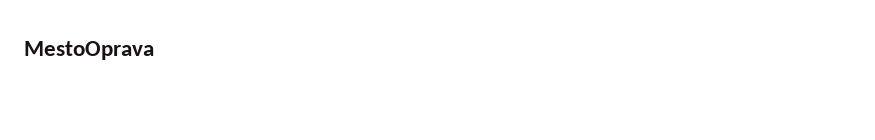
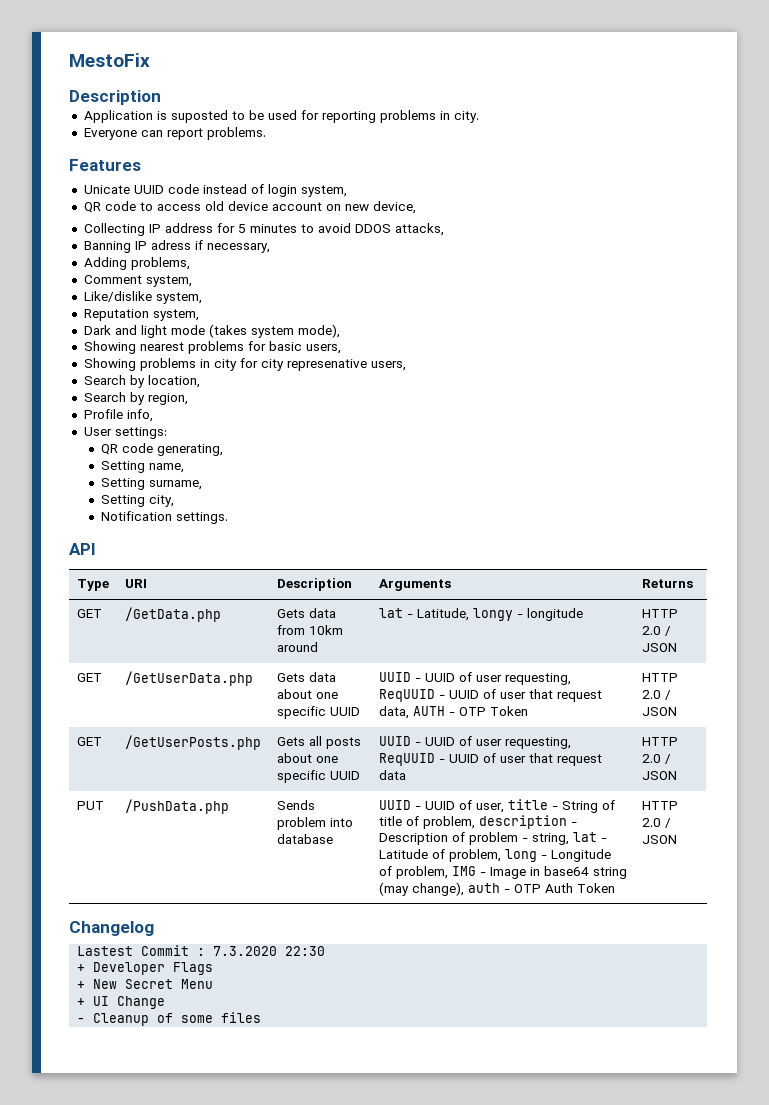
- MestoOprava
+ MestoFix
+ Description
+ Application is suposted to be used for reporting problems in city.
+ Everyone can report problems.
+ Features
+ Unicate UUID code instead of login system,
+ QR code to access old device account on new device,
+ Collecting IP address for 5 minutes to avoid DDOS attacks,
+ Banning IP adress if necessary,
+ Adding problems,
+ Comment system,
+ Like/dislike system,
+ Reputation system,
+ Dark and light mode (takes system mode),
+ Showing nearest problems for basic users,
+ Showing problems in city for city represenative users,
+ Search by location,
+ Search by region,
+ Profile info,
+ User settings:
+ QR code generating,
+ Setting name,
+ Setting surname,
+ Setting city,
+ Notification settings.
+ API
+ Type | URI | Description | Arguments | Returns
+ GET | /GetData.php | Gets data from 10km around | lat - Latitude, longy - longitude | HTTP 2.0 / JSON
+ GET | /GetUserData.php | Gets data about one specific UUID | UUID - UUID of user requesting, ReqUUID - UUID of user that request data, AUTH - OTP Token | HTTP 2.0 / JSON
+ GET | /GetUserPosts.php | Gets all posts about one specific UUID | UUID - UUID of user requesting, ReqUUID - UUID of user that request data | HTTP 2.0 / JSON
+ PUT | /PushData.php | Sends problem into database | UUID - UUID of user, title - String of title of problem, description - Description of problem - string, lat - Latitude of problem, long - Longitude of problem, IMG - Image in base64 string (may change), auth - OTP Auth Token | HTTP 2.0 / JSON
+ Changelog
+ Lastest Commit : 7.3.2020 22:30
+ + Developer Flags
+ + New Secret Menu
+ + UI Change
+ - Cleanup of some files

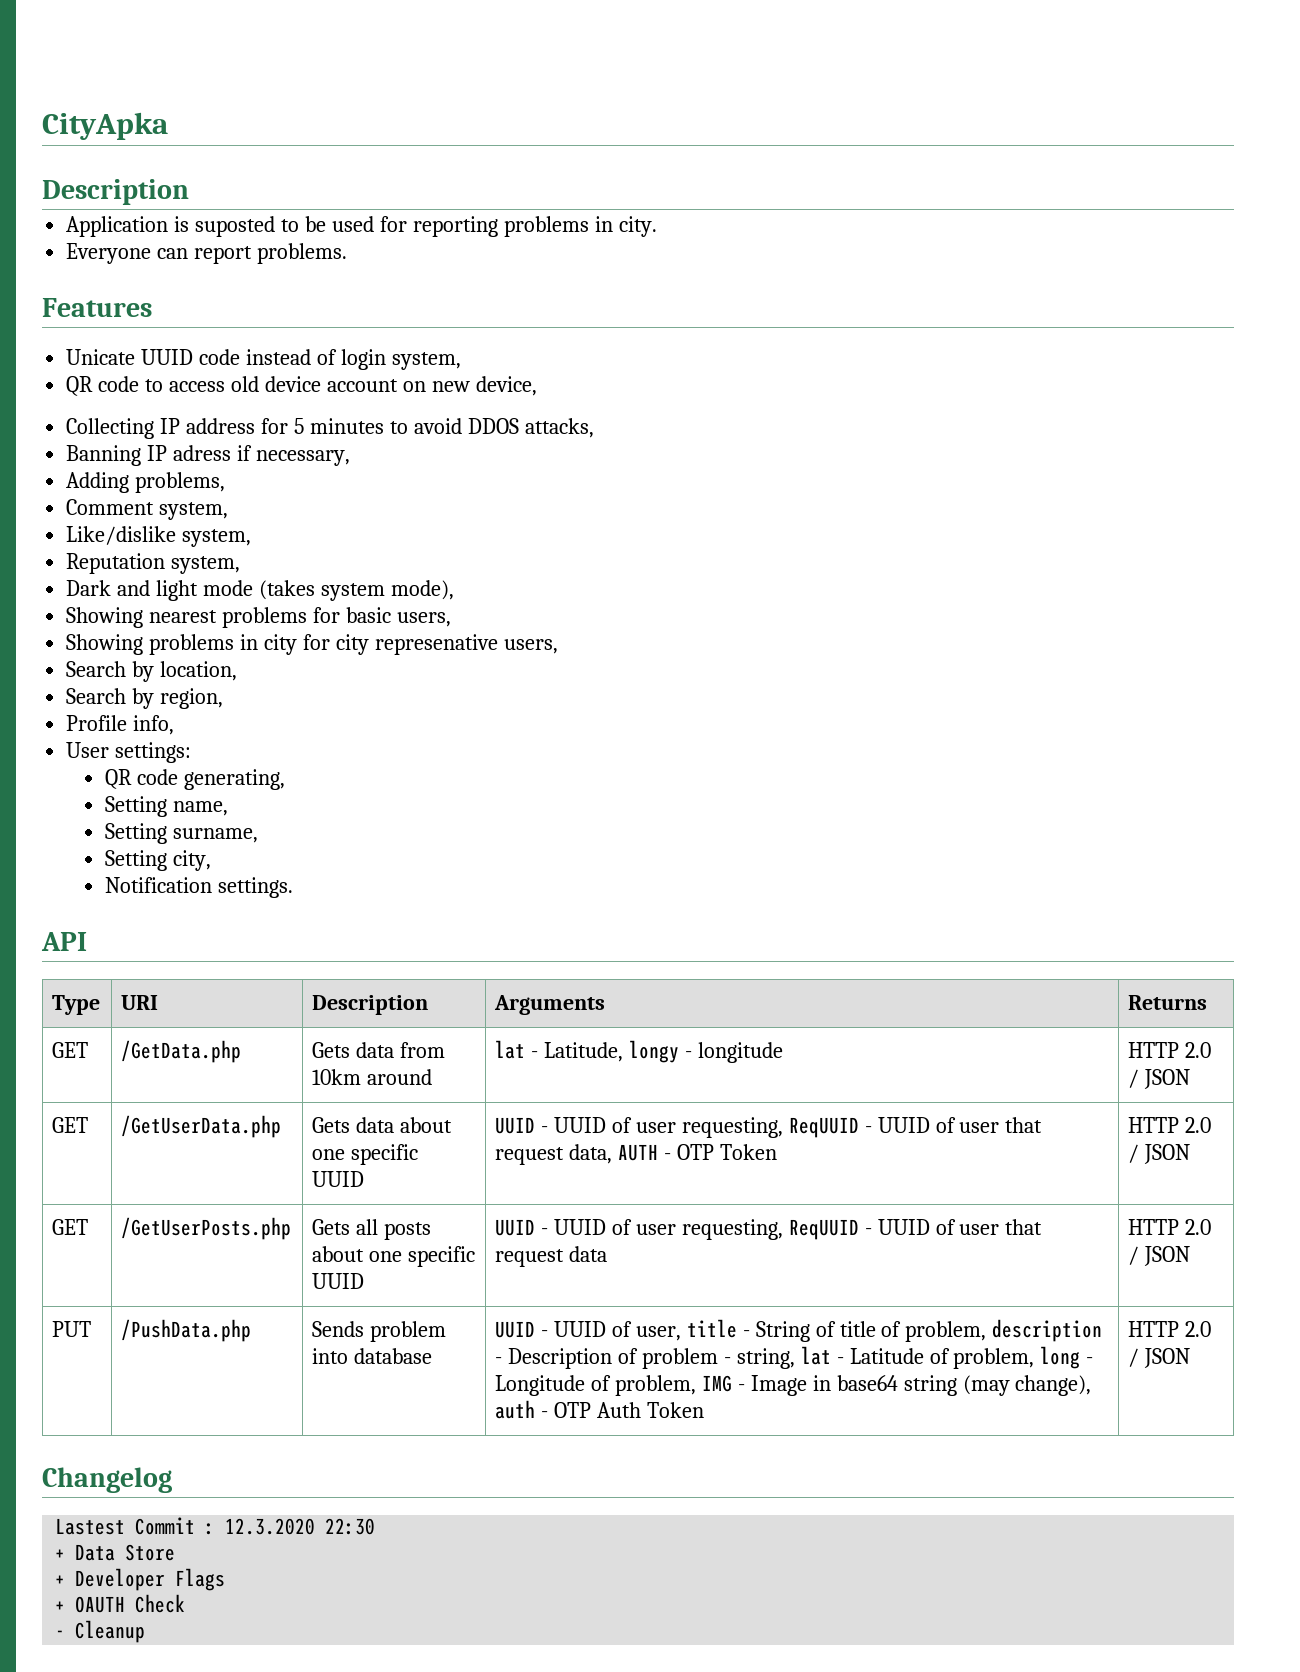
- MestoFix
+ CityApka
- Lastest Commit : 7.3.2020 22:30
+ Lastest Commit : 12.3.2020 22:30
+ + Data Store
- + New Secret Menu
- + UI Change
+ + OAUTH Check
- - Cleanup of some files
+ - Cleanup

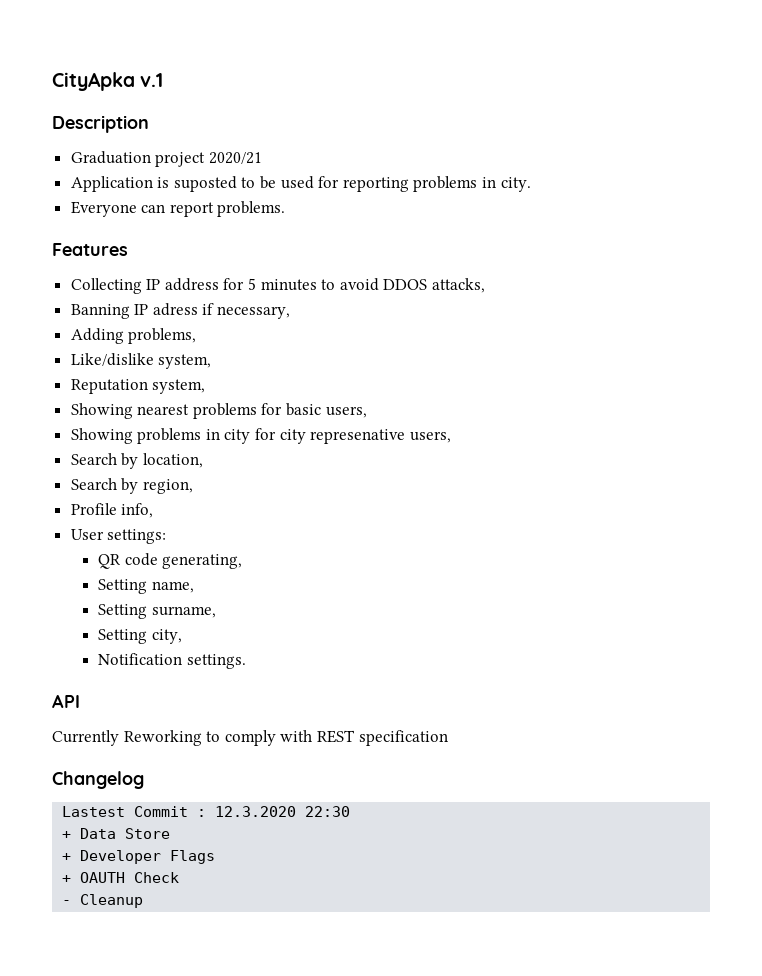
- CityApka
+ CityApka v.1
  Description
+ Graduation project 2020/21
- Unicate UUID code instead of login system,
- QR code to access old device account on new device,
- Comment system,
- Dark and light mode (takes system mode),
- Type | URI | Description | Arguments | Returns
- GET | /GetData.php | Gets data from 10km around | lat - Latitude, longy - longitude | HTTP 2.0 / JSON
- GET | /GetUserData.php | Gets data about one specific UUID | UUID - UUID of user requesting, ReqUUID - UUID of user that request data, AUTH - OTP Token | HTTP 2.0 / JSON
- GET | /GetUserPosts.php | Gets all posts about one specific UUID | UUID - UUID of user requesting, ReqUUID - UUID of user that request data | HTTP 2.0 / JSON
- PUT | /PushData.php | Sends problem into database | UUID - UUID of user, title - String of title of problem, description - Description of problem - string, lat - Latitude of problem, long - Longitude of problem, IMG - Image in base64 string (may change), auth - OTP Auth Token | HTTP 2.0 / JSON
+ Currently Reworking to comply with REST specification

